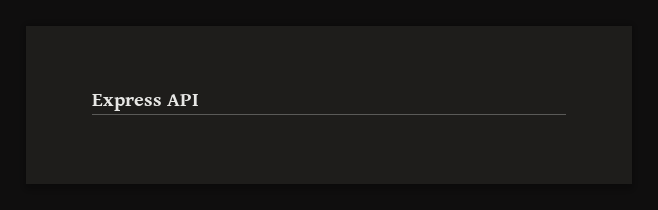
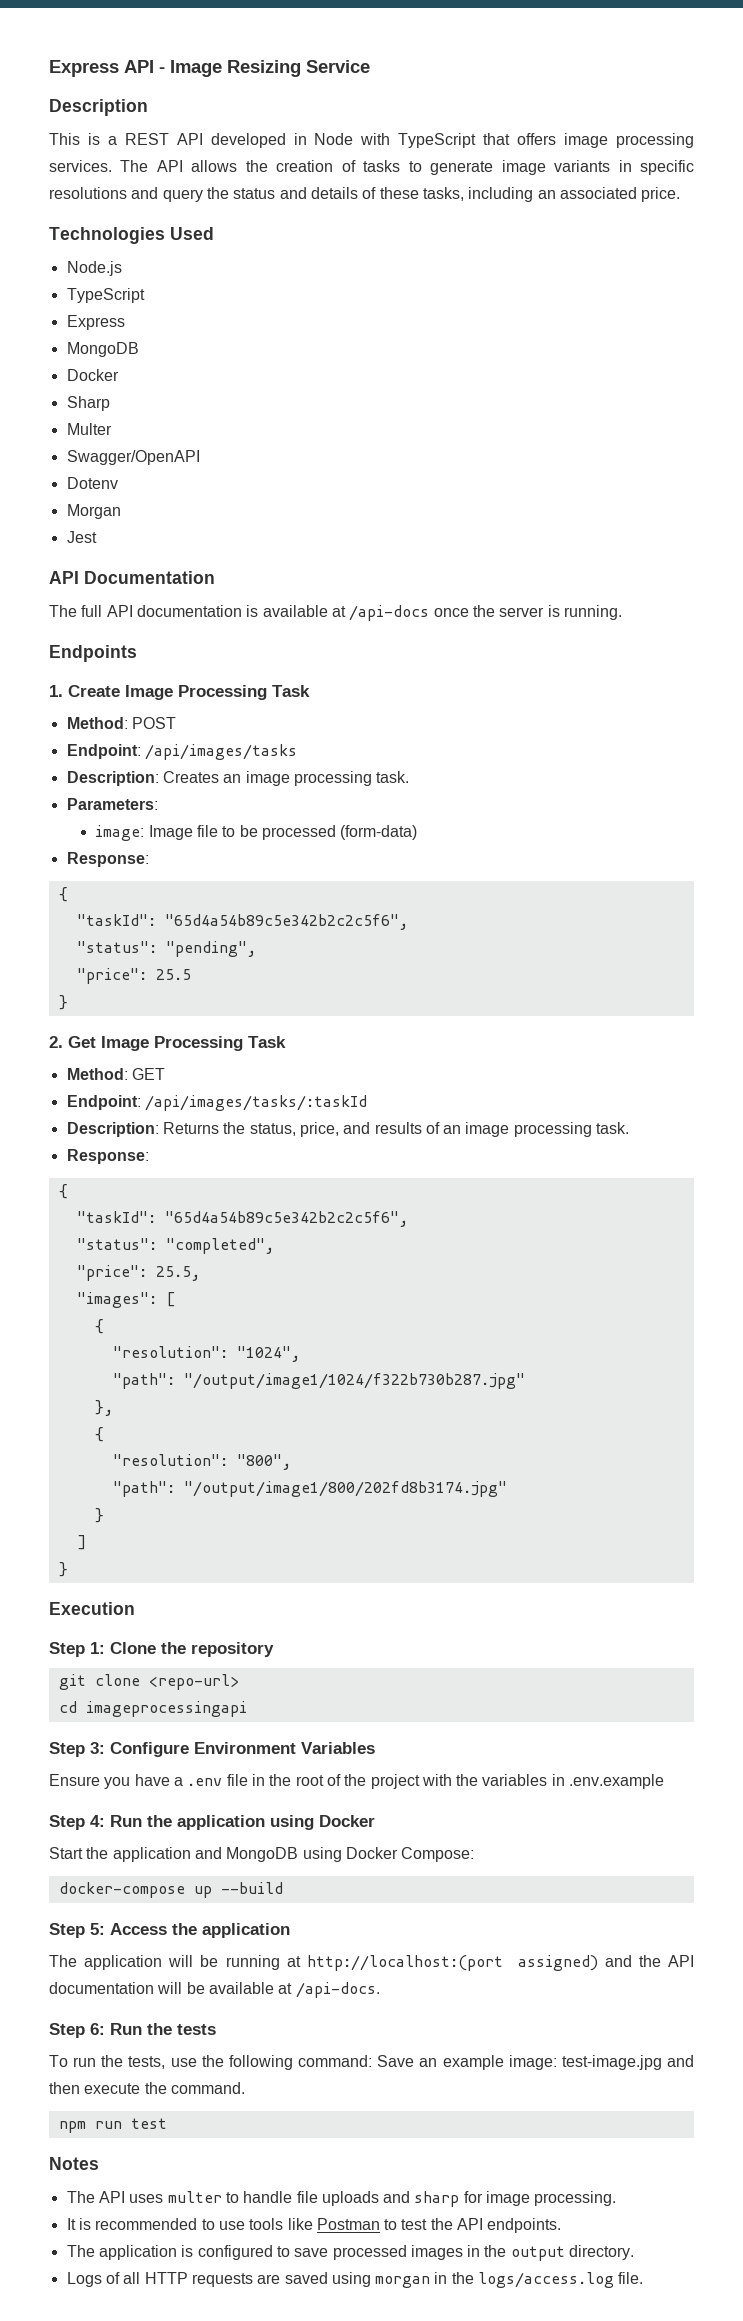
- Express API
+ Express API - Image Resizing Service
+ Description
+ This is a REST API developed in Node with TypeScript that offers image processing services. The API allows the creation of tasks to generate image variants in specific resolutions and query the status and details of these tasks, including an associated price.
+ Technologies Used
+ Node.js
+ TypeScript
+ Express
+ MongoDB
+ Docker
+ Sharp
+ Multer
+ Swagger/OpenAPI
+ Dotenv
+ Morgan
+ Jest
+ API Documentation
+ The full API documentation is available at /api-docs once the server is running.
+ Endpoints
+ 1. Create Image Processing Task
+ Method: POST
+ Endpoint: /api/images/tasks
+ Description: Creates an image processing task.
+ Parameters:
+ image: Image file to be processed (form-data)
+ Response:
+ {
+ "taskId": "65d4a54b89c5e342b2c2c5f6",
+ "status": "pending",
+ "price": 25.5
+ }
+ 2. Get Image Processing Task
+ Method: GET
+ Endpoint: /api/images/tasks/:taskId
+ Description: Returns the status, price, and results of an image processing task.
+ Response:
+ {
+ "taskId": "65d4a54b89c5e342b2c2c5f6",
+ "status": "completed",
+ "price": 25.5,
+ "images": [
+ {
+ "resolution": "1024",
+ "path": "/output/image1/1024/f322b730b287.jpg"
+ },
+ {
+ "resolution": "800",
+ "path": "/output/image1/800/202fd8b3174.jpg"
+ }
+ ]
+ }
+ Execution
+ Step 1: Clone the repository
+ git clone <repo-url>
+ cd imageprocessingapi
+ Step 3: Configure Environment Variables
+ Ensure you have a .env file in the root of the project with the variables in .env.example
+ Step 4: Run the application using Docker
+ Start the application and MongoDB using Docker Compose:
+ docker-compose up --build
+ Step 5: Access the application
+ The application will be running at http://localhost:(port assigned) and the API documentation will be available at /api-docs.
+ Step 6: Run the tests
+ To run the tests, use the following command: Save an example image: test-image.jpg and then execute the command.
+ npm run test
+ Notes
+ The API uses multer to handle file uploads and sharp for image processing.
+ It is recommended to use tools like Postman to test the API endpoints.
+ The application is configured to save processed images in the output directory.
+ Logs of all HTTP requests are saved using morgan in the logs/access.log file.

